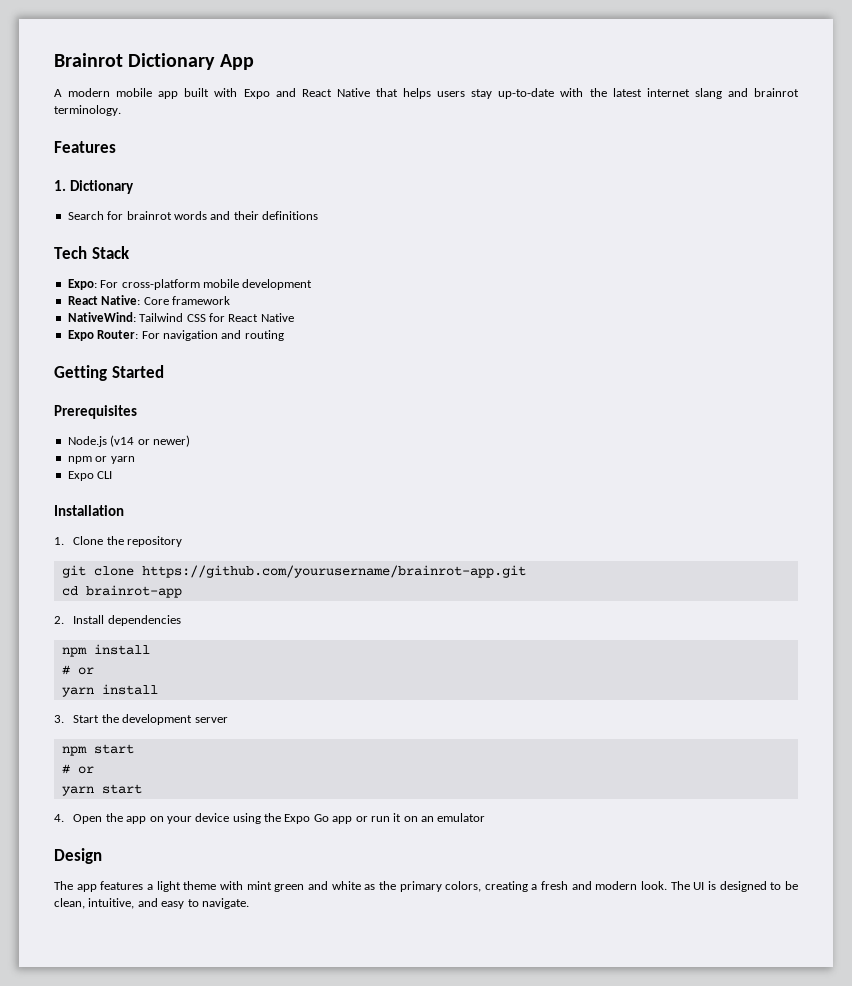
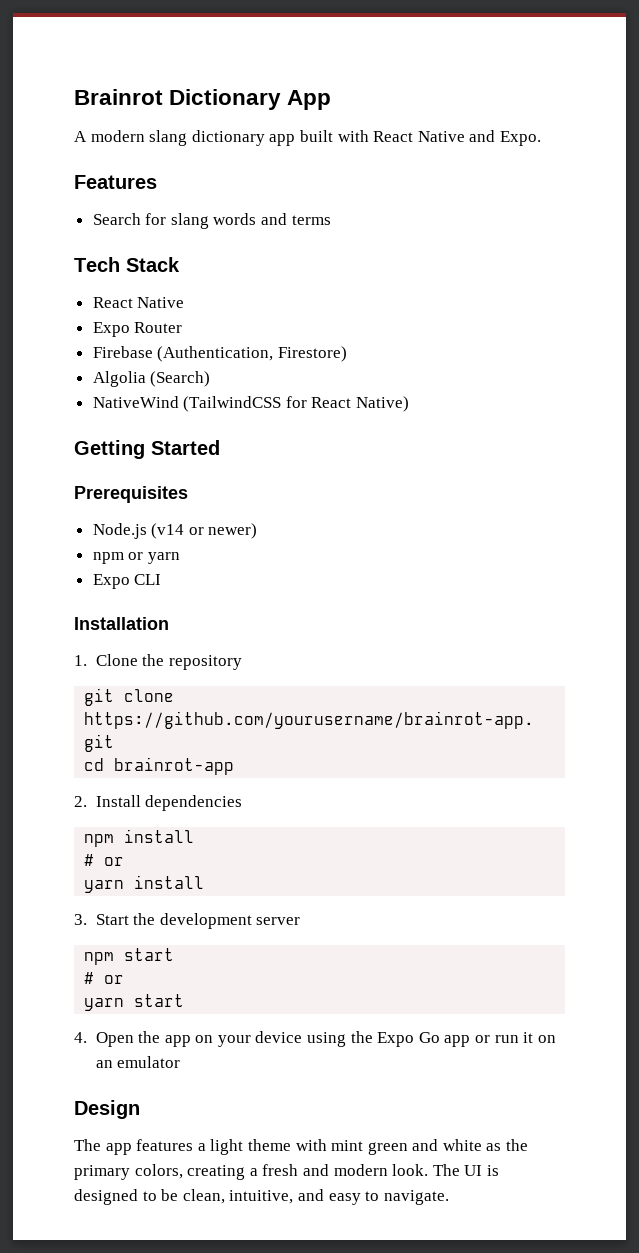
- A modern mobile app built with Expo and React Native that helps users stay up-to-date with the latest internet slang and brainrot terminology.
+ A modern slang dictionary app built with React Native and Expo.
- 1. Dictionary
- Search for brainrot words and their definitions
+ Search for slang words and terms
  Tech Stack
- Expo: For cross-platform mobile development
- React Native: Core framework
- NativeWind: Tailwind CSS for React Native
- Expo Router: For navigation and routing
+ React Native
+ Expo Router
+ Firebase (Authentication, Firestore)
+ Algolia (Search)
+ NativeWind (TailwindCSS for React Native)

